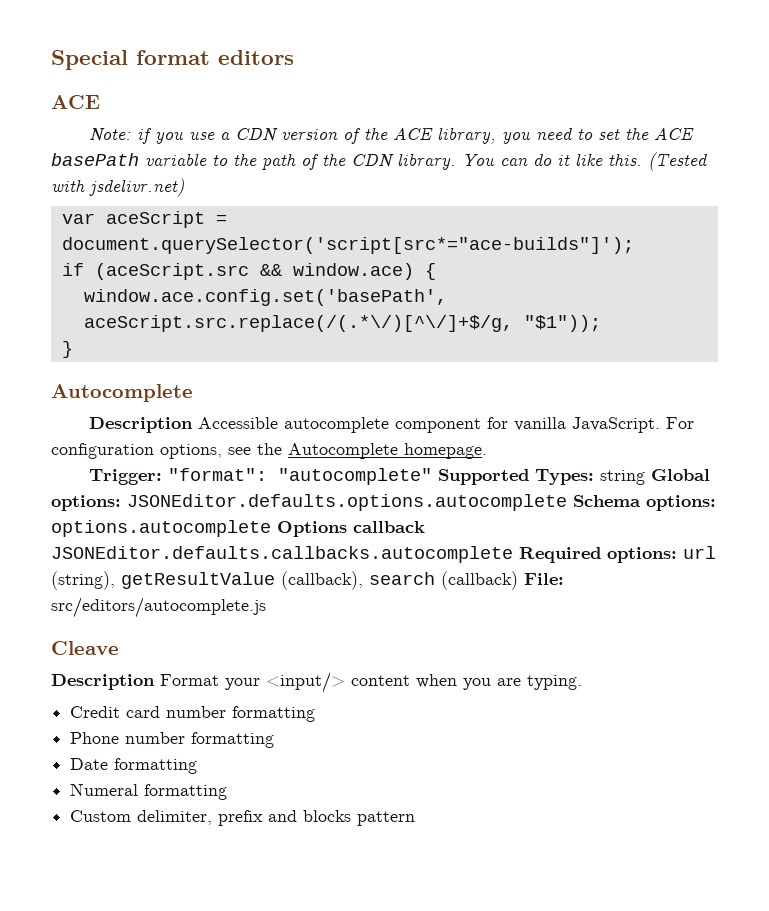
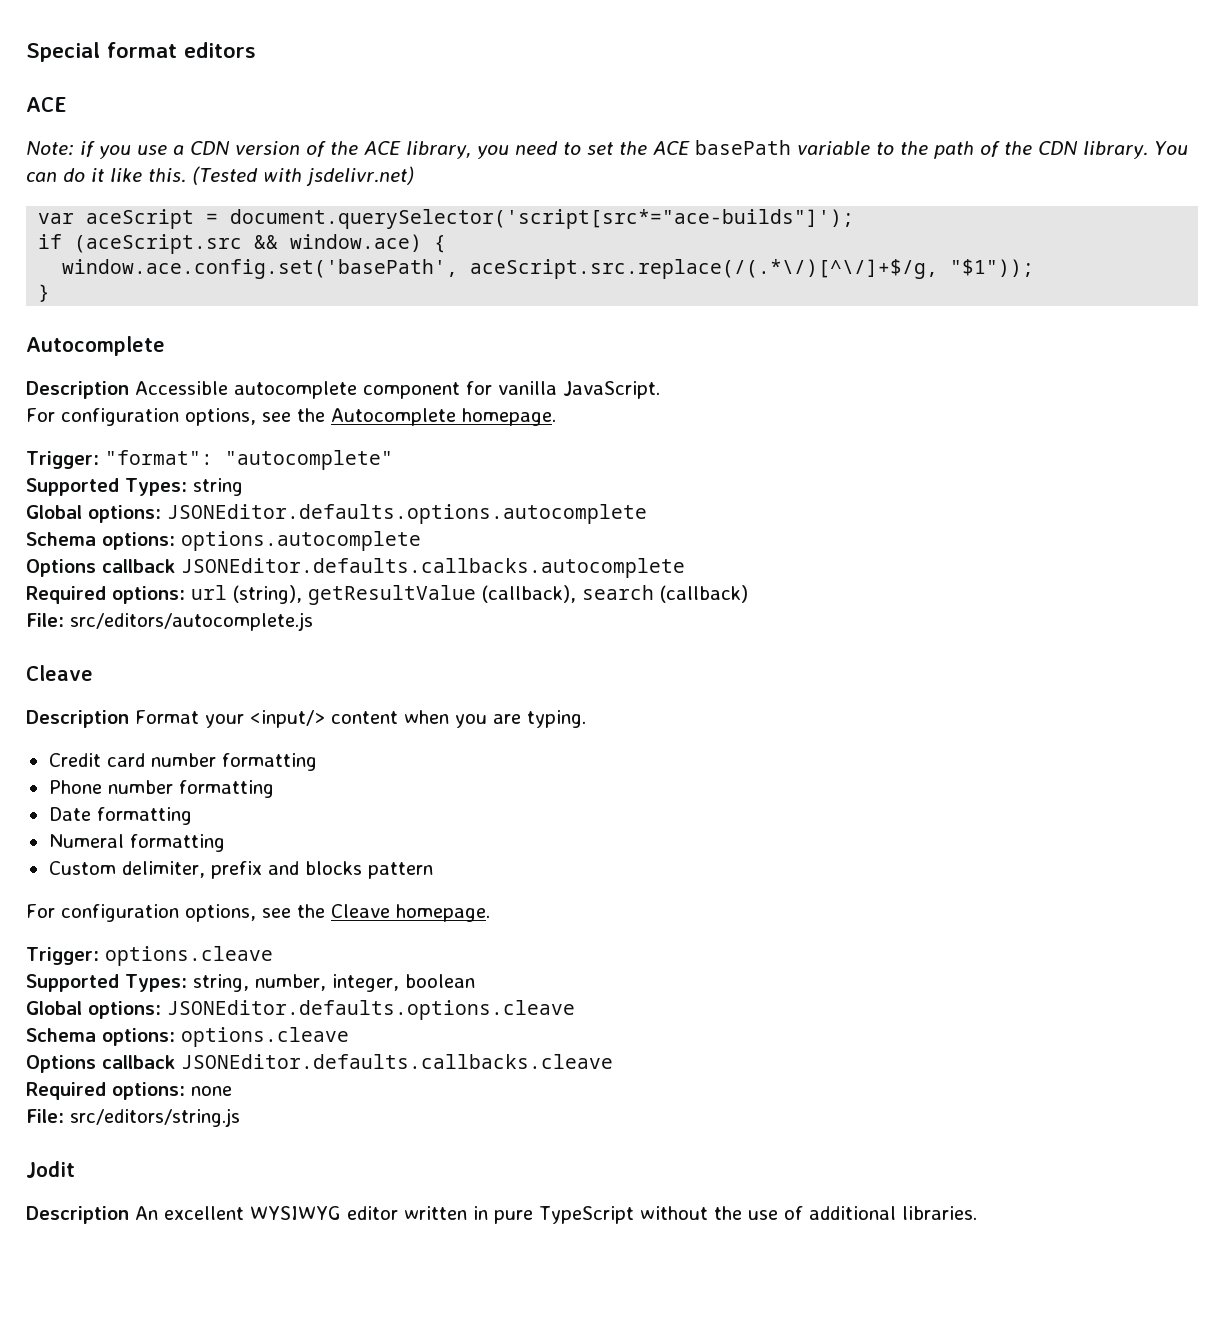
- Description Accessible autocomplete component for vanilla JavaScript. For configuration options, see the Autocomplete homepage.
+ Description Accessible autocomplete component for vanilla JavaScript.
+ For configuration options, see the Autocomplete homepage.
- Trigger: "format": "autocomplete" Supported Types: string Global options: JSONEditor.defaults.options.autocomplete Schema options: options.autocomplete Options callback JSONEditor.defaults.callbacks.autocomplete Required options: url (string), getResultValue (callback), search (callback) File: src/editors/autocomplete.js
+ Trigger: "format": "autocomplete"
+ Supported Types: string
+ Global options: JSONEditor.defaults.options.autocomplete
+ Schema options: options.autocomplete
+ Options callback JSONEditor.defaults.callbacks.autocomplete
+ Required options: url (string), getResultValue (callback), search (callback)
+ File: src/editors/autocomplete.js
+ For configuration options, see the Cleave homepage.
+ Trigger: options.cleave
+ Supported Types: string, number, integer, boolean
+ Global options: JSONEditor.defaults.options.cleave
+ Schema options: options.cleave
+ Options callback JSONEditor.defaults.callbacks.cleave
+ Required options: none
+ File: src/editors/string.js
+ Jodit
+ Description An excellent WYSIWYG editor written in pure TypeScript without the use of additional libraries.

